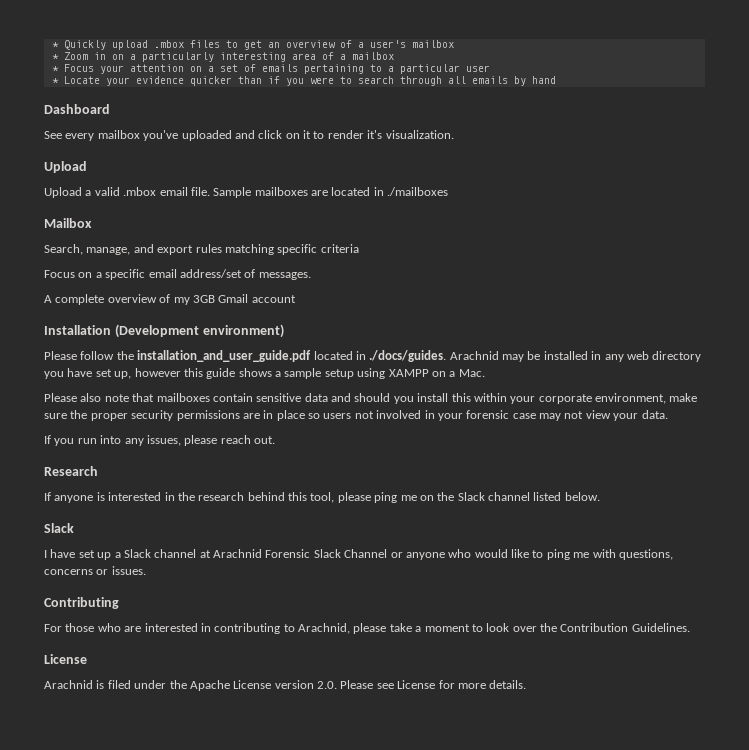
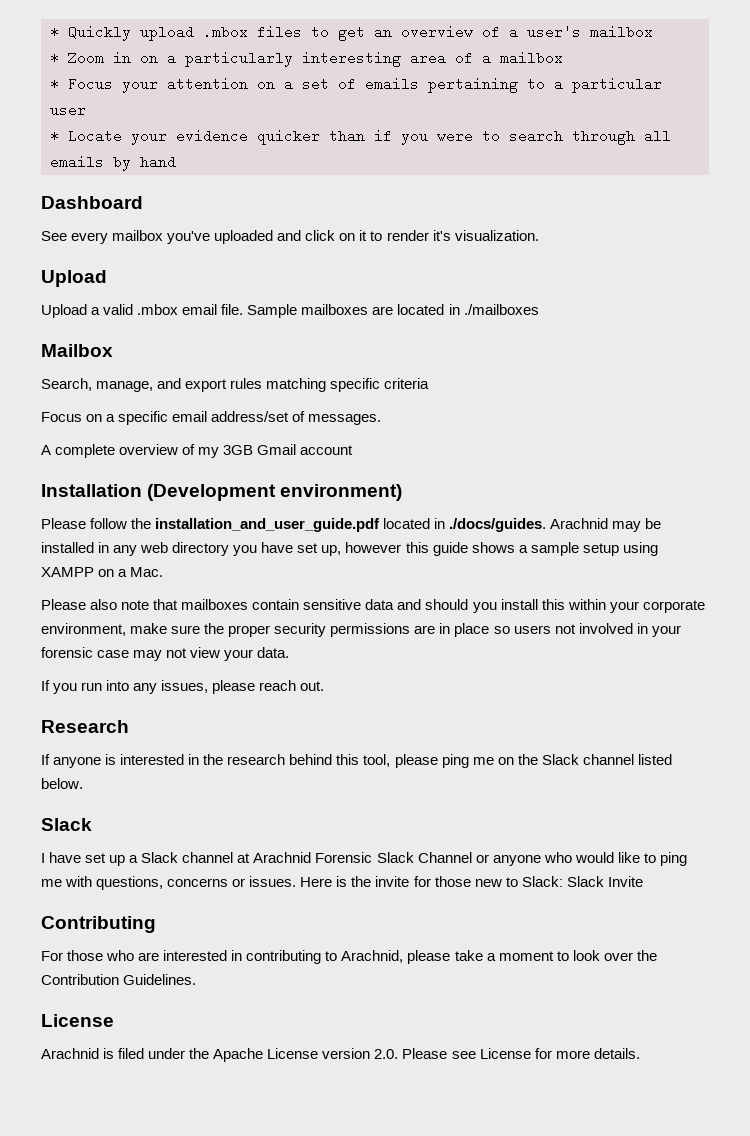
+ Here is the invite for those new to Slack: Slack Invite

